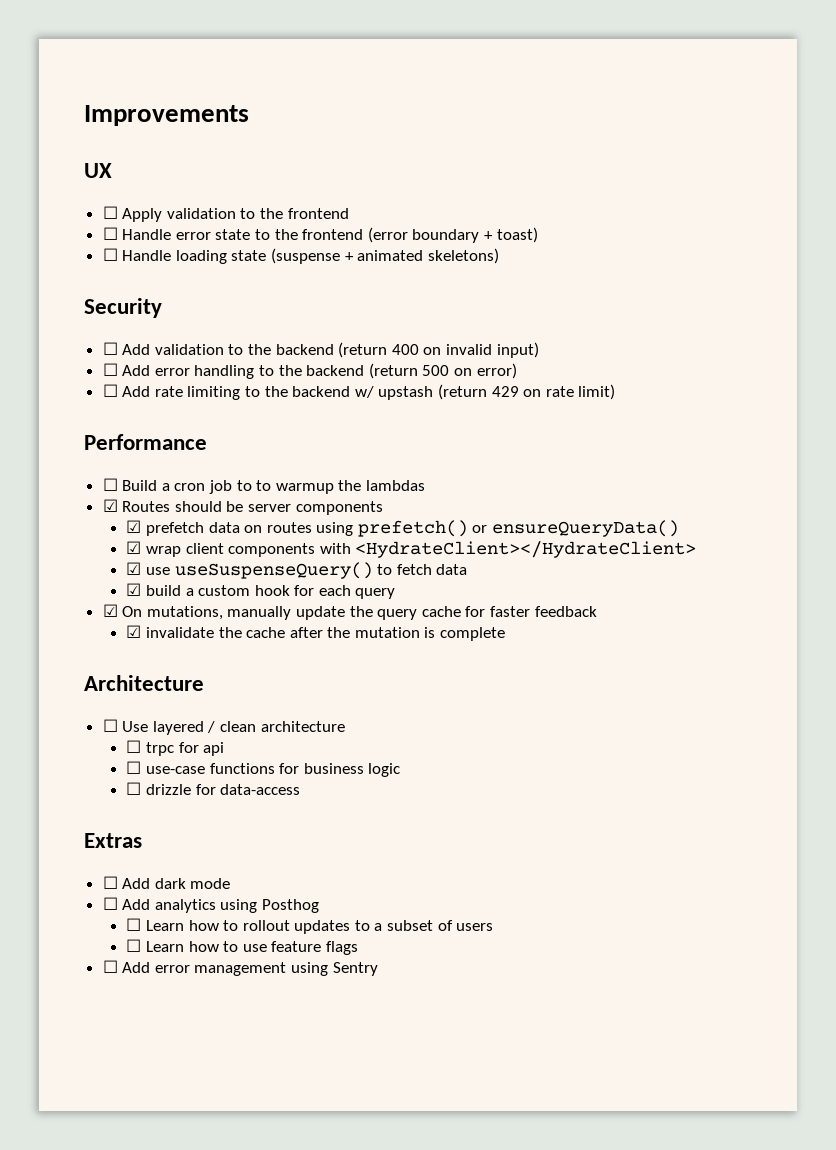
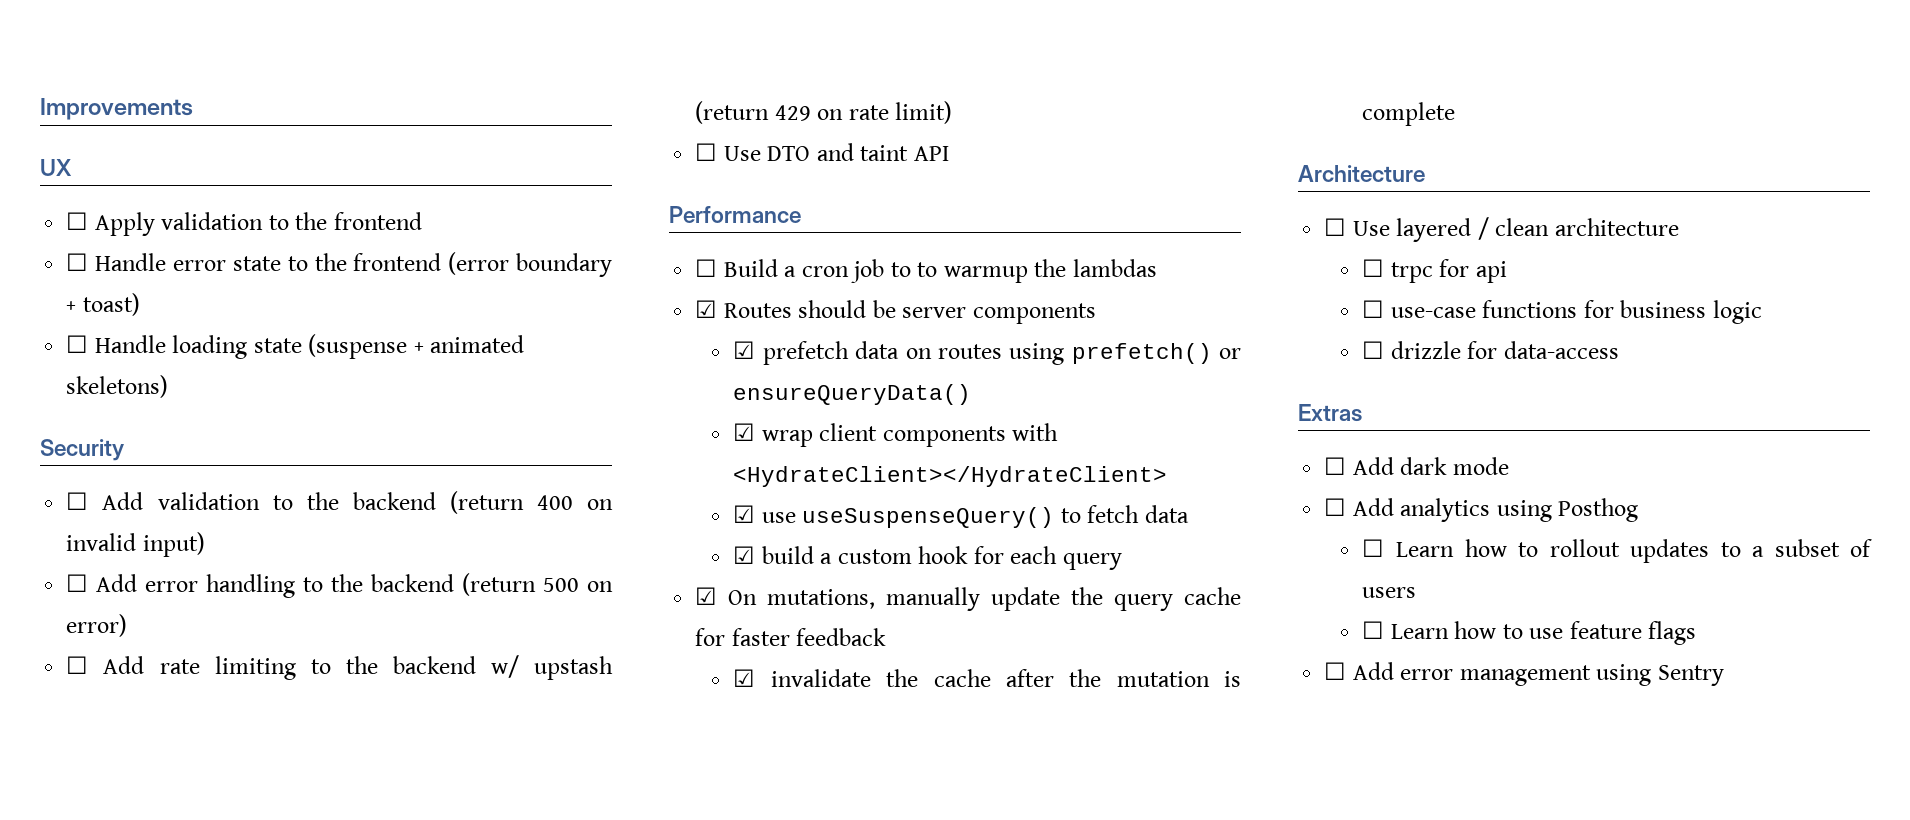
+ ☐ Use DTO and taint API

